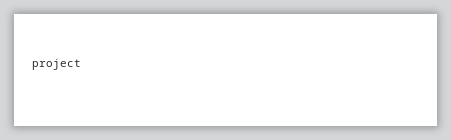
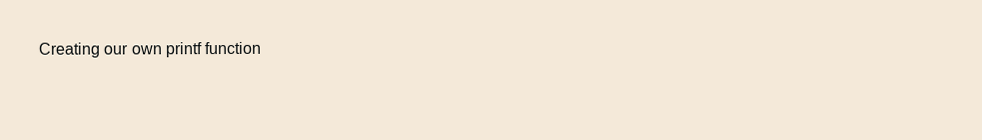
- project
+ Creating our own printf function

